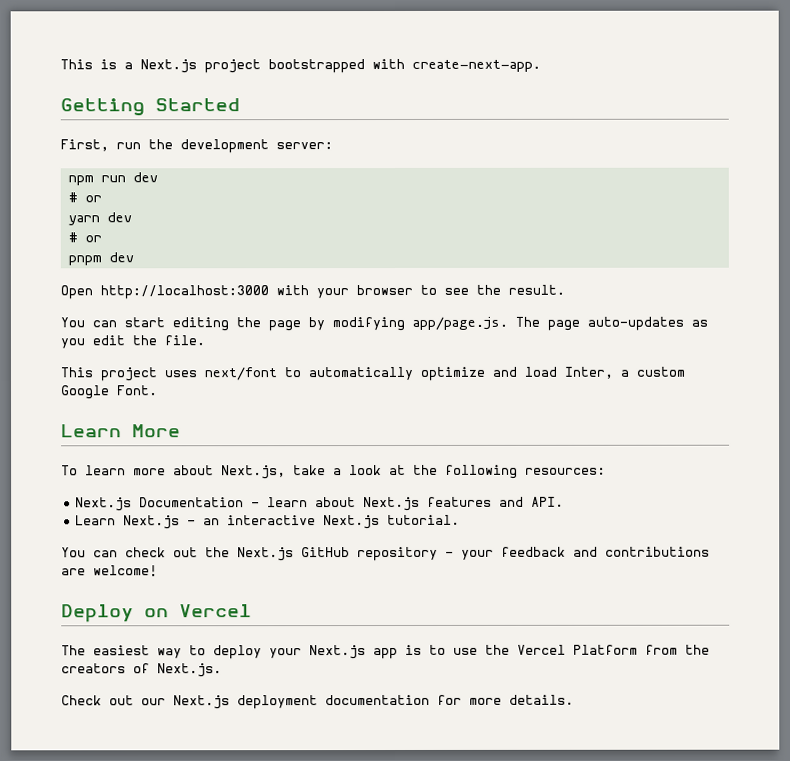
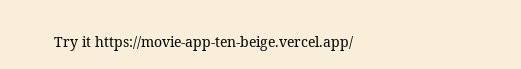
- This is a Next.js project bootstrapped with create-next-app.
- Getting Started
- First, run the development server:
- npm run dev
- # or
- yarn dev
- # or
- pnpm dev
- Open http://localhost:3000 with your browser to see the result.
- You can start editing the page by modifying app/page.js. The page auto-updates as you edit the file.
- This project uses next/font to automatically optimize and load Inter, a custom Google Font.
- Learn More
- To learn more about Next.js, take a look at the following resources:
- Next.js Documentation - learn about Next.js features and API.
- Learn Next.js - an interactive Next.js tutorial.
- You can check out the Next.js GitHub repository - your feedback and contributions are welcome!
- Deploy on Vercel
- The easiest way to deploy your Next.js app is to use the Vercel Platform from the creators of Next.js.
- Check out our Next.js deployment documentation for more details.
+ Try it https://movie-app-ten-beige.vercel.app/

